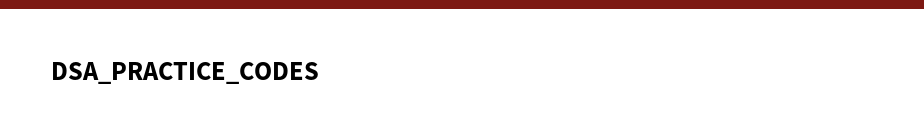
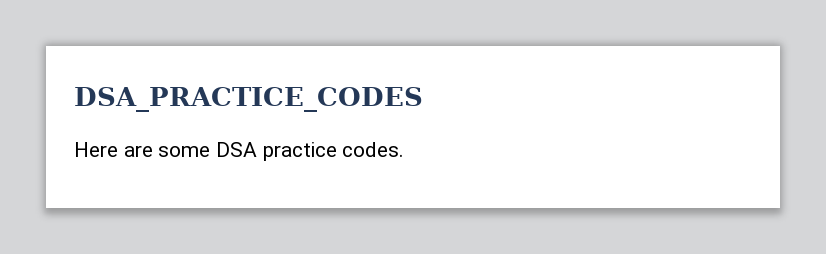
+ Here are some DSA practice codes.

